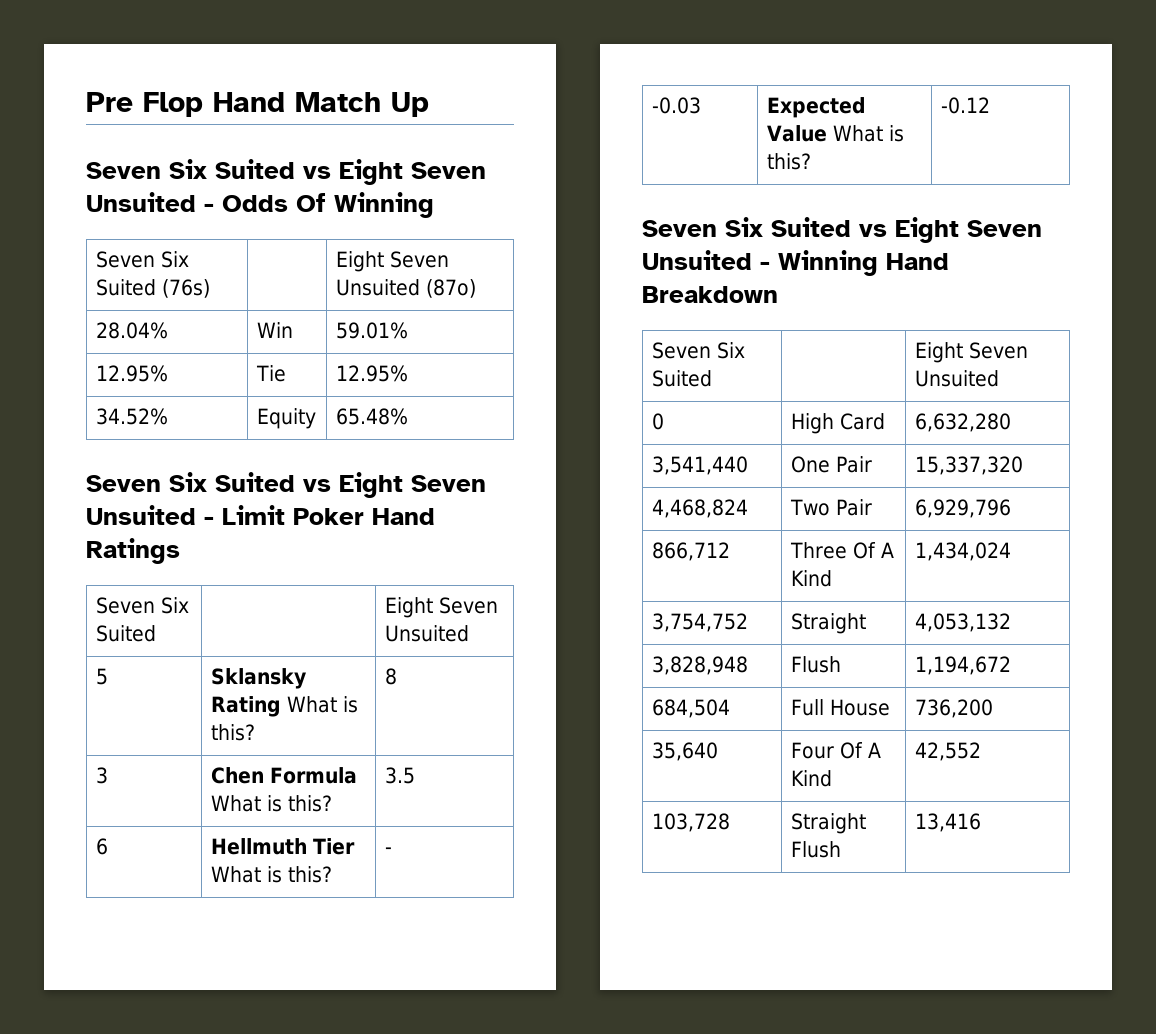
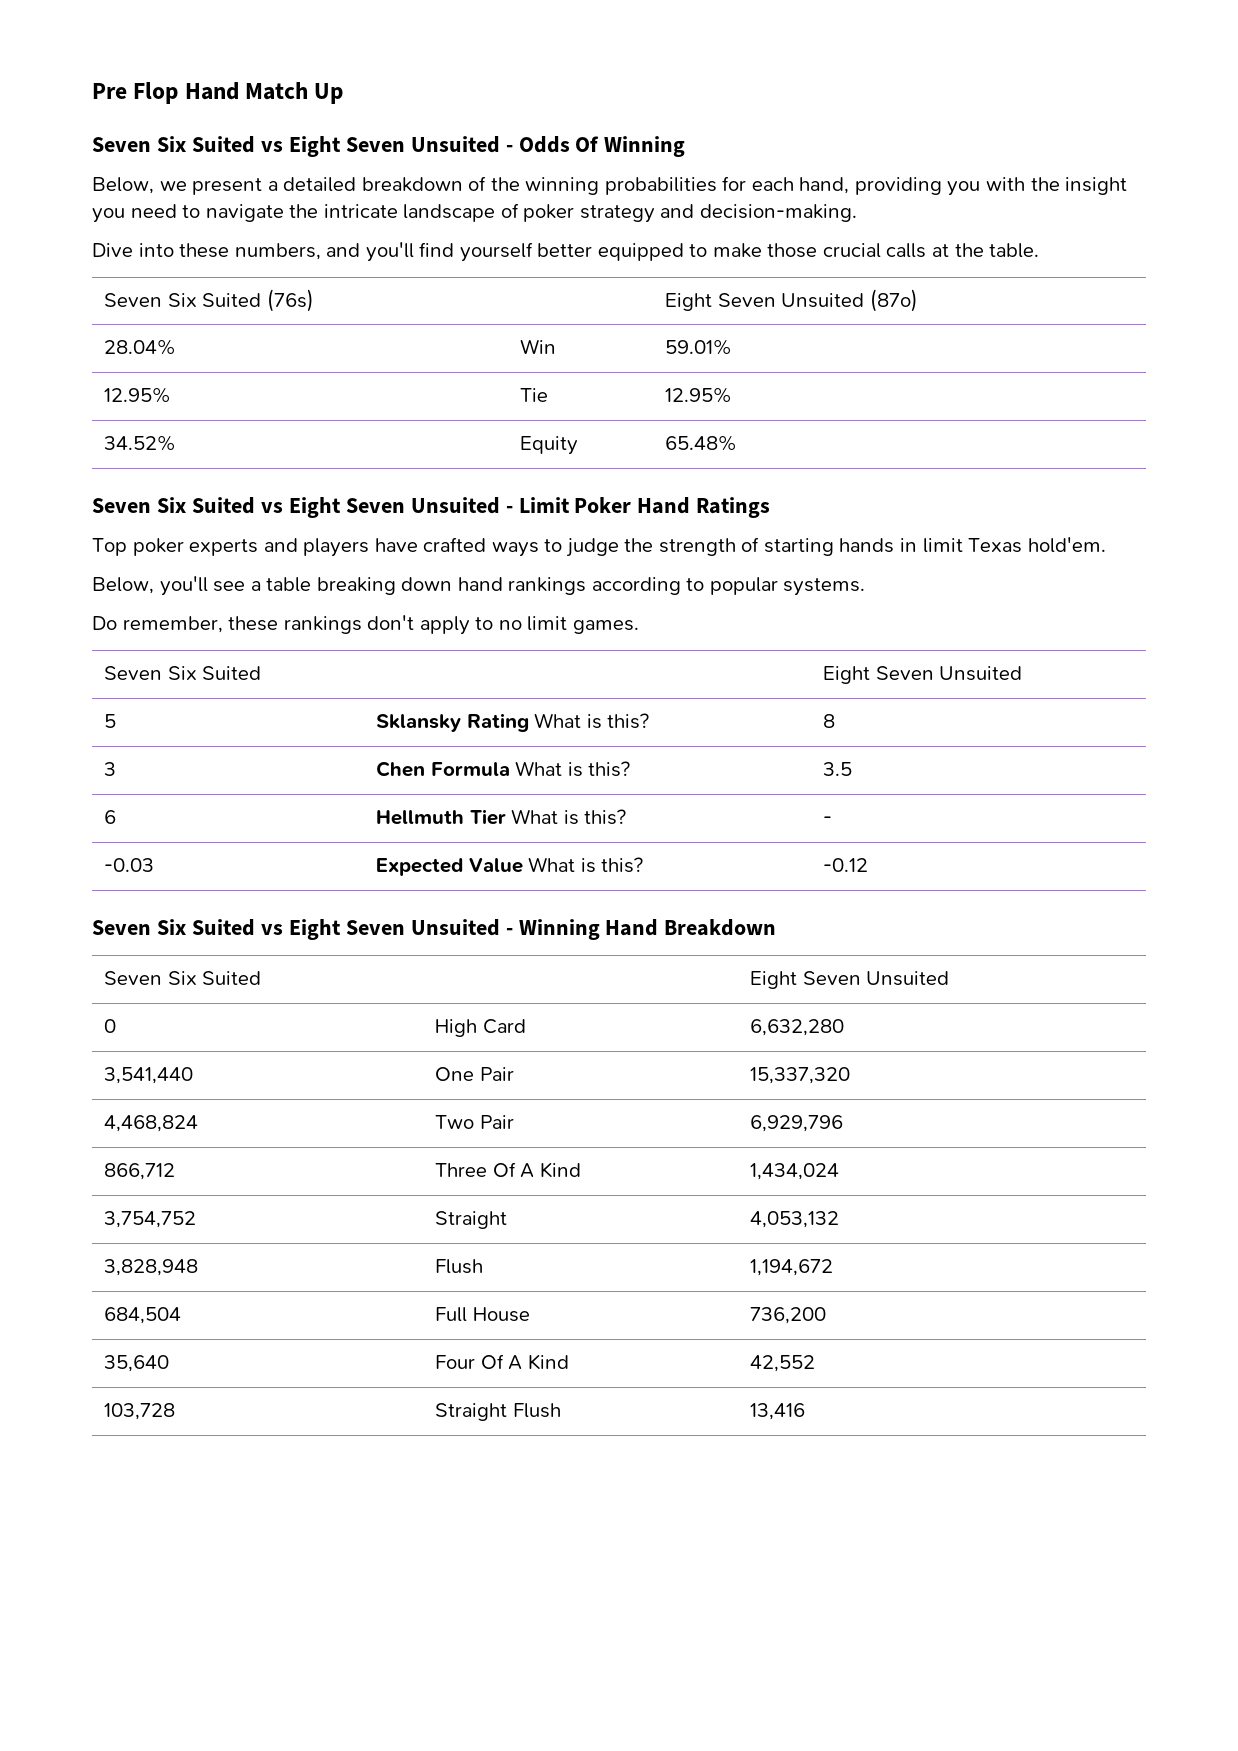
+ Below, we present a detailed breakdown of the winning probabilities for each hand, providing you with the insight you need to navigate the intricate landscape of poker strategy and decision-making.
+ Dive into these numbers, and you'll find yourself better equipped to make those crucial calls at the table.
+ Top poker experts and players have crafted ways to judge the strength of starting hands in limit Texas hold'em.
+ Below, you'll see a table breaking down hand rankings according to popular systems.
+ Do remember, these rankings don't apply to no limit games.

